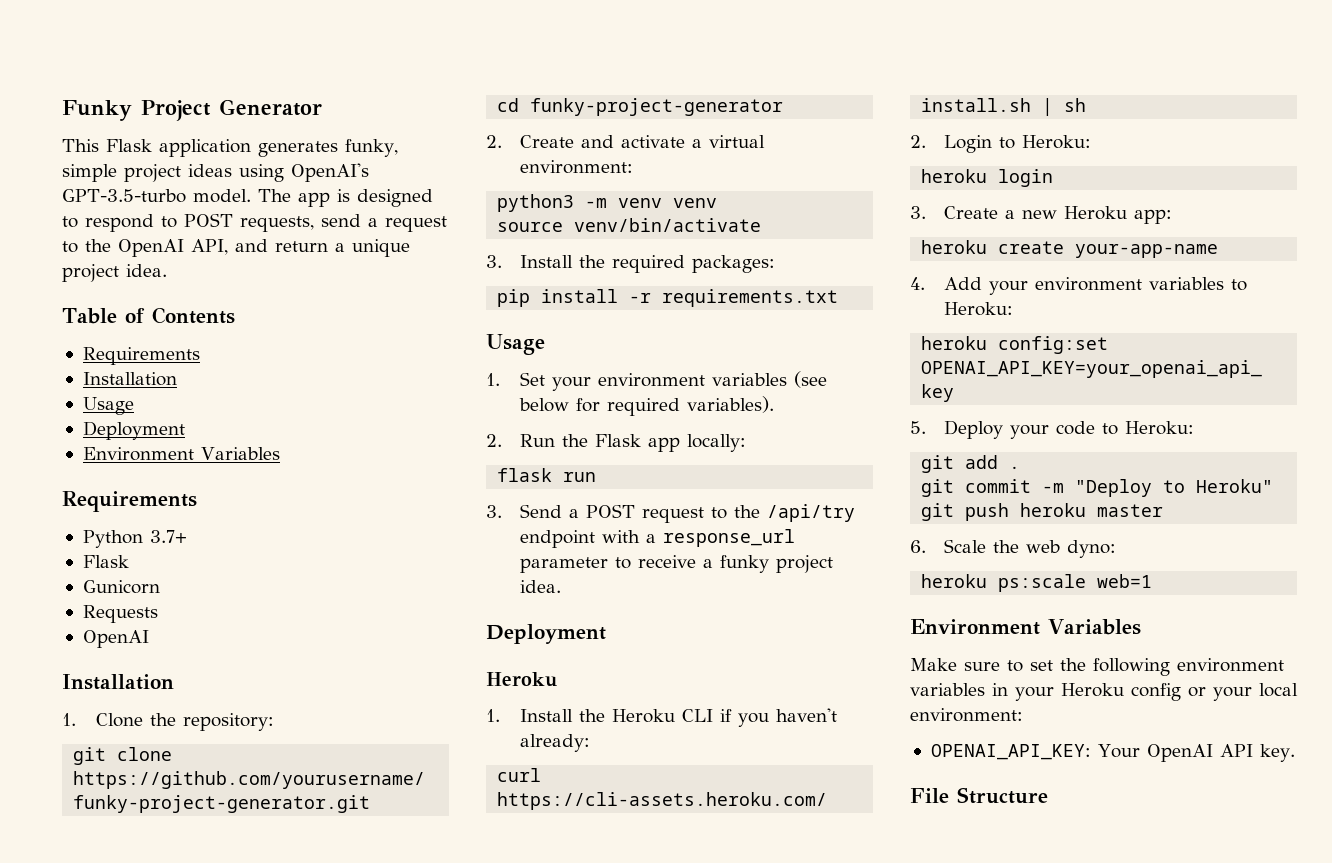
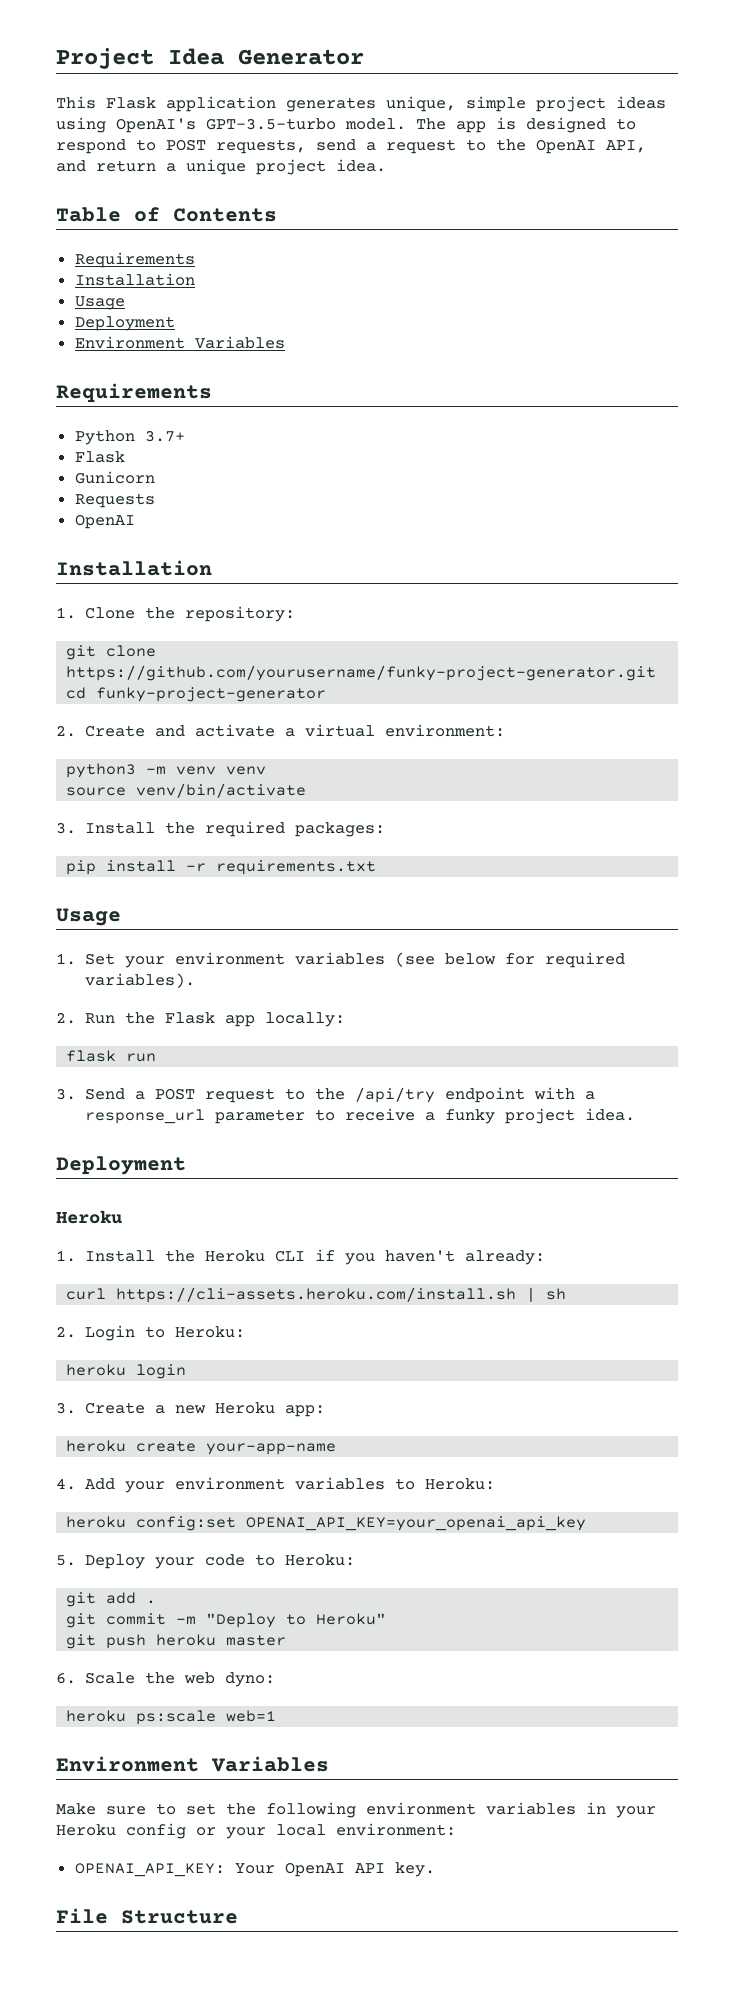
- Funky Project Generator
+ Project Idea Generator
- This Flask application generates funky, simple project ideas using OpenAI's GPT-3.5-turbo model.
+ This Flask application generates unique, simple project ideas using OpenAI's GPT-3.5-turbo model.

